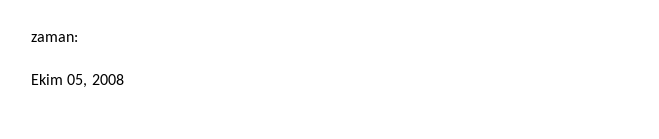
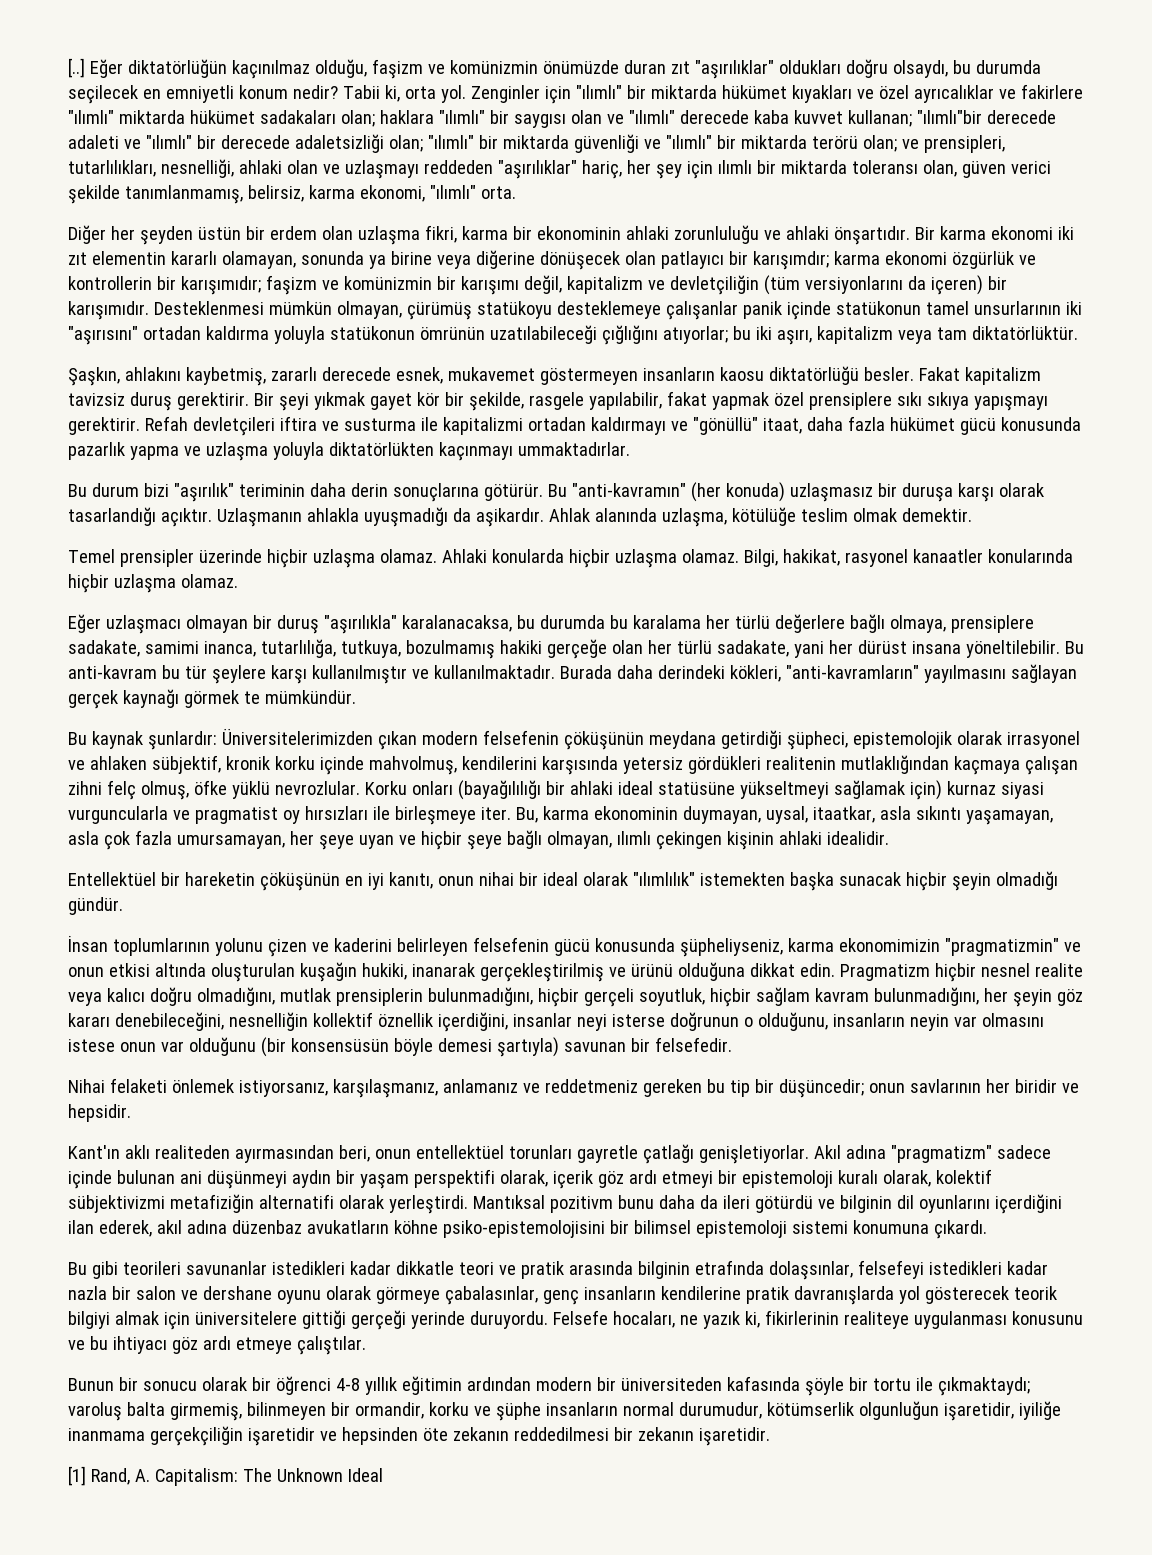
- zaman:
- Ekim 05, 2008
+ [..] Eğer diktatörlüğün kaçınılmaz olduğu, faşizm ve komünizmin önümüzde duran zıt "aşırılıklar" oldukları doğru olsaydı, bu durumda seçilecek en emniyetli konum nedir? Tabii ki, orta yol. Zenginler için "ılımlı" bir miktarda hükümet kıyakları ve özel ayrıcalıklar ve fakirlere "ılımlı" miktarda hükümet sadakaları olan; haklara "ılımlı" bir saygısı olan ve "ılımlı" derecede kaba kuvvet kullanan; "ılımlı"bir derecede adaleti ve "ılımlı" bir derecede adaletsizliği olan; "ılımlı" bir miktarda güvenliği ve "ılımlı" bir miktarda terörü olan; ve prensipleri, tutarlılıkları, nesnelliği, ahlaki olan ve uzlaşmayı reddeden "aşırılıklar" hariç, her şey için ılımlı bir miktarda toleransı olan, güven verici şekilde tanımlanmamış, belirsiz, karma ekonomi, "ılımlı" orta.
+ Diğer her şeyden üstün bir erdem olan uzlaşma fikri, karma bir ekonominin ahlaki zorunluluğu ve ahlaki önşartıdır. Bir karma ekonomi iki zıt elementin kararlı olamayan, sonunda ya birine veya diğerine dönüşecek olan patlayıcı bir karışımdır; karma ekonomi özgürlük ve kontrollerin bir karışımıdır; faşizm ve komünizmin bir karışımı değil, kapitalizm ve devletçiliğin (tüm versiyonlarını da içeren) bir karışımıdır. Desteklenmesi mümkün olmayan, çürümüş statükoyu desteklemeye çalışanlar panik içinde statükonun tamel unsurlarının iki "aşırısını" ortadan kaldırma yoluyla statükonun ömrünün uzatılabileceği çığlığını atıyorlar; bu iki aşırı, kapitalizm veya tam diktatörlüktür.
+ Şaşkın, ahlakını kaybetmiş, zararlı derecede esnek, mukavemet göstermeyen insanların kaosu diktatörlüğü besler. Fakat kapitalizm tavizsiz duruş gerektirir. Bir şeyi yıkmak gayet kör bir şekilde, rasgele yapılabilir, fakat yapmak özel prensiplere sıkı sıkıya yapışmayı gerektirir. Refah devletçileri iftira ve susturma ile kapitalizmi ortadan kaldırmayı ve "gönüllü" itaat, daha fazla hükümet gücü konusunda pazarlık yapma ve uzlaşma yoluyla diktatörlükten kaçınmayı ummaktadırlar.
+ Bu durum bizi "aşırılık" teriminin daha derin sonuçlarına götürür. Bu "anti-kavramın" (her konuda) uzlaşmasız bir duruşa karşı olarak tasarlandığı açıktır. Uzlaşmanın ahlakla uyuşmadığı da aşikardır. Ahlak alanında uzlaşma, kötülüğe teslim olmak demektir.
+ Temel prensipler üzerinde hiçbir uzlaşma olamaz. Ahlaki konularda hiçbir uzlaşma olamaz. Bilgi, hakikat, rasyonel kanaatler konularında hiçbir uzlaşma olamaz.
+ Eğer uzlaşmacı olmayan bir duruş "aşırılıkla" karalanacaksa, bu durumda bu karalama her türlü değerlere bağlı olmaya, prensiplere sadakate, samimi inanca, tutarlılığa, tutkuya, bozulmamış hakiki gerçeğe olan her türlü sadakate, yani her dürüst insana yöneltilebilir. Bu anti-kavram bu tür şeylere karşı kullanılmıştır ve kullanılmaktadır. Burada daha derindeki kökleri, "anti-kavramların" yayılmasını sağlayan gerçek kaynağı görmek te mümkündür.
+ Bu kaynak şunlardır: Üniversitelerimizden çıkan modern felsefenin çöküşünün meydana getirdiği şüpheci, epistemolojik olarak irrasyonel ve ahlaken sübjektif, kronik korku içinde mahvolmuş, kendilerini karşısında yetersiz gördükleri realitenin mutlaklığından kaçmaya çalışan zihni felç olmuş, öfke yüklü nevrozlular. Korku onları (bayağılılığı bir ahlaki ideal statüsüne yükseltmeyi sağlamak için) kurnaz siyasi vurguncularla ve pragmatist oy hırsızları ile birleşmeye iter. Bu, karma ekonominin duymayan, uysal, itaatkar, asla sıkıntı yaşamayan, asla çok fazla umursamayan, her şeye uyan ve hiçbir şeye bağlı olmayan, ılımlı çekingen kişinin ahlaki idealidir.
+ Entellektüel bir hareketin çöküşünün en iyi kanıtı, onun nihai bir ideal olarak "ılımlılık" istemekten başka sunacak hiçbir şeyin olmadığı gündür.
+ İnsan toplumlarının yolunu çizen ve kaderini belirleyen felsefenin gücü konusunda şüpheliyseniz, karma ekonomimizin "pragmatizmin" ve onun etkisi altında oluşturulan kuşağın hukiki, inanarak gerçekleştirilmiş ve ürünü olduğuna dikkat edin. Pragmatizm hiçbir nesnel realite veya kalıcı doğru olmadığını, mutlak prensiplerin bulunmadığını, hiçbir gerçeli soyutluk, hiçbir sağlam kavram bulunmadığını, her şeyin göz kararı denebileceğini, nesnelliğin kollektif öznellik içerdiğini, insanlar neyi isterse doğrunun o olduğunu, insanların neyin var olmasını istese onun var olduğunu (bir konsensüsün böyle demesi şartıyla) savunan bir felsefedir.
+ Nihai felaketi önlemek istiyorsanız, karşılaşmanız, anlamanız ve reddetmeniz gereken bu tip bir düşüncedir; onun savlarının her biridir ve hepsidir.
+ Kant'ın aklı realiteden ayırmasından beri, onun entellektüel torunları gayretle çatlağı genişletiyorlar. Akıl adına "pragmatizm" sadece içinde bulunan ani düşünmeyi aydın bir yaşam perspektifi olarak, içerik göz ardı etmeyi bir epistemoloji kuralı olarak, kolektif sübjektivizmi metafiziğin alternatifi olarak yerleştirdi. Mantıksal pozitivm bunu daha da ileri götürdü ve bilginin dil oyunlarını içerdiğini ilan ederek, akıl adına düzenbaz avukatların köhne psiko-epistemolojisini bir bilimsel epistemoloji sistemi konumuna çıkardı.
+ Bu gibi teorileri savunanlar istedikleri kadar dikkatle teori ve pratik arasında bilginin etrafında dolaşsınlar, felsefeyi istedikleri kadar nazla bir salon ve dershane oyunu olarak görmeye çabalasınlar, genç insanların kendilerine pratik davranışlarda yol gösterecek teorik bilgiyi almak için üniversitelere gittiği gerçeği yerinde duruyordu. Felsefe hocaları, ne yazık ki, fikirlerinin realiteye uygulanması konusunu ve bu ihtiyacı göz ardı etmeye çalıştılar.
+ Bunun bir sonucu olarak bir öğrenci 4-8 yıllık eğitimin ardından modern bir üniversiteden kafasında şöyle bir tortu ile çıkmaktaydı; varoluş balta girmemiş, bilinmeyen bir ormandir, korku ve şüphe insanların normal durumudur, kötümserlik olgunluğun işaretidir, iyiliğe inanmama gerçekçiliğin işaretidir ve hepsinden öte zekanın reddedilmesi bir zekanın işaretidir.
+ [1] Rand, A. Capitalism: The Unknown Ideal

